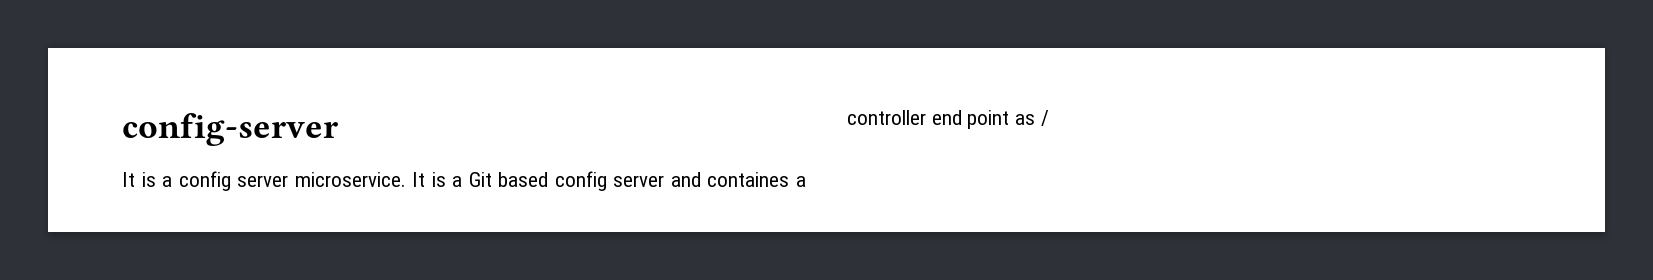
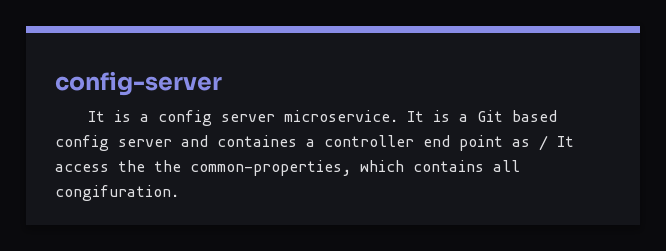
- It is a Git based config server and containes a controller end point as /
+ It is a Git based config server and containes a controller end point as / It access the the common-properties, which contains all congifuration.

